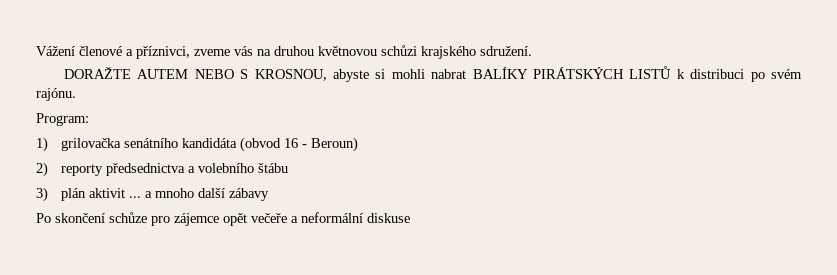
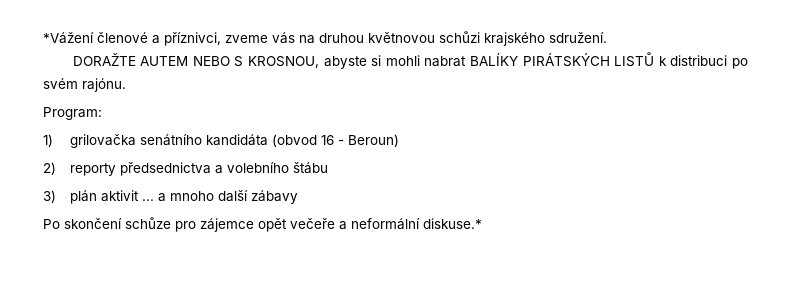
- Vážení členové a příznivci, zveme vás na druhou květnovou schůzi krajského sdružení.
+ *Vážení členové a příznivci, zveme vás na druhou květnovou schůzi krajského sdružení.
- Po skončení schůze pro zájemce opět večeře a neformální diskuse
+ Po skončení schůze pro zájemce opět večeře a neformální diskuse.*

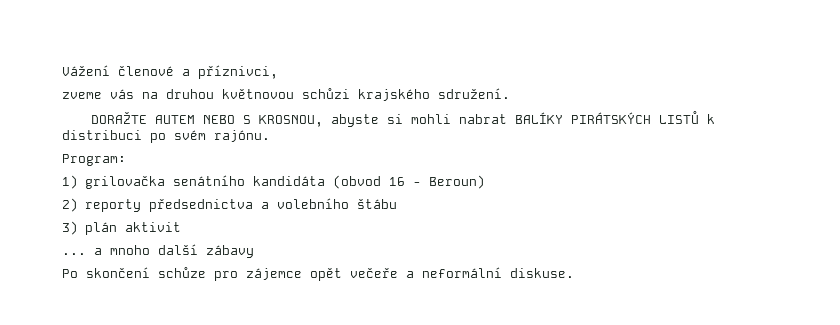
- *Vážení členové a příznivci, zveme vás na druhou květnovou schůzi krajského sdružení.
+ Vážení členové a příznivci,
+ zveme vás na druhou květnovou schůzi krajského sdružení.
- 3) plán aktivit ... a mnoho další zábavy
+ 3) plán aktivit
+ ... a mnoho další zábavy
- Po skončení schůze pro zájemce opět večeře a neformální diskuse.*
+ Po skončení schůze pro zájemce opět večeře a neformální diskuse.

